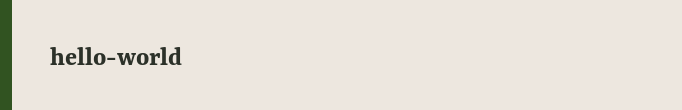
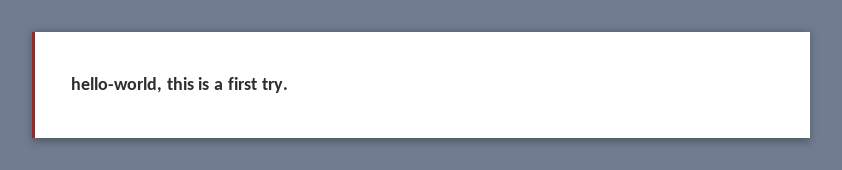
- hello-world
+ hello-world, this is a first try.

